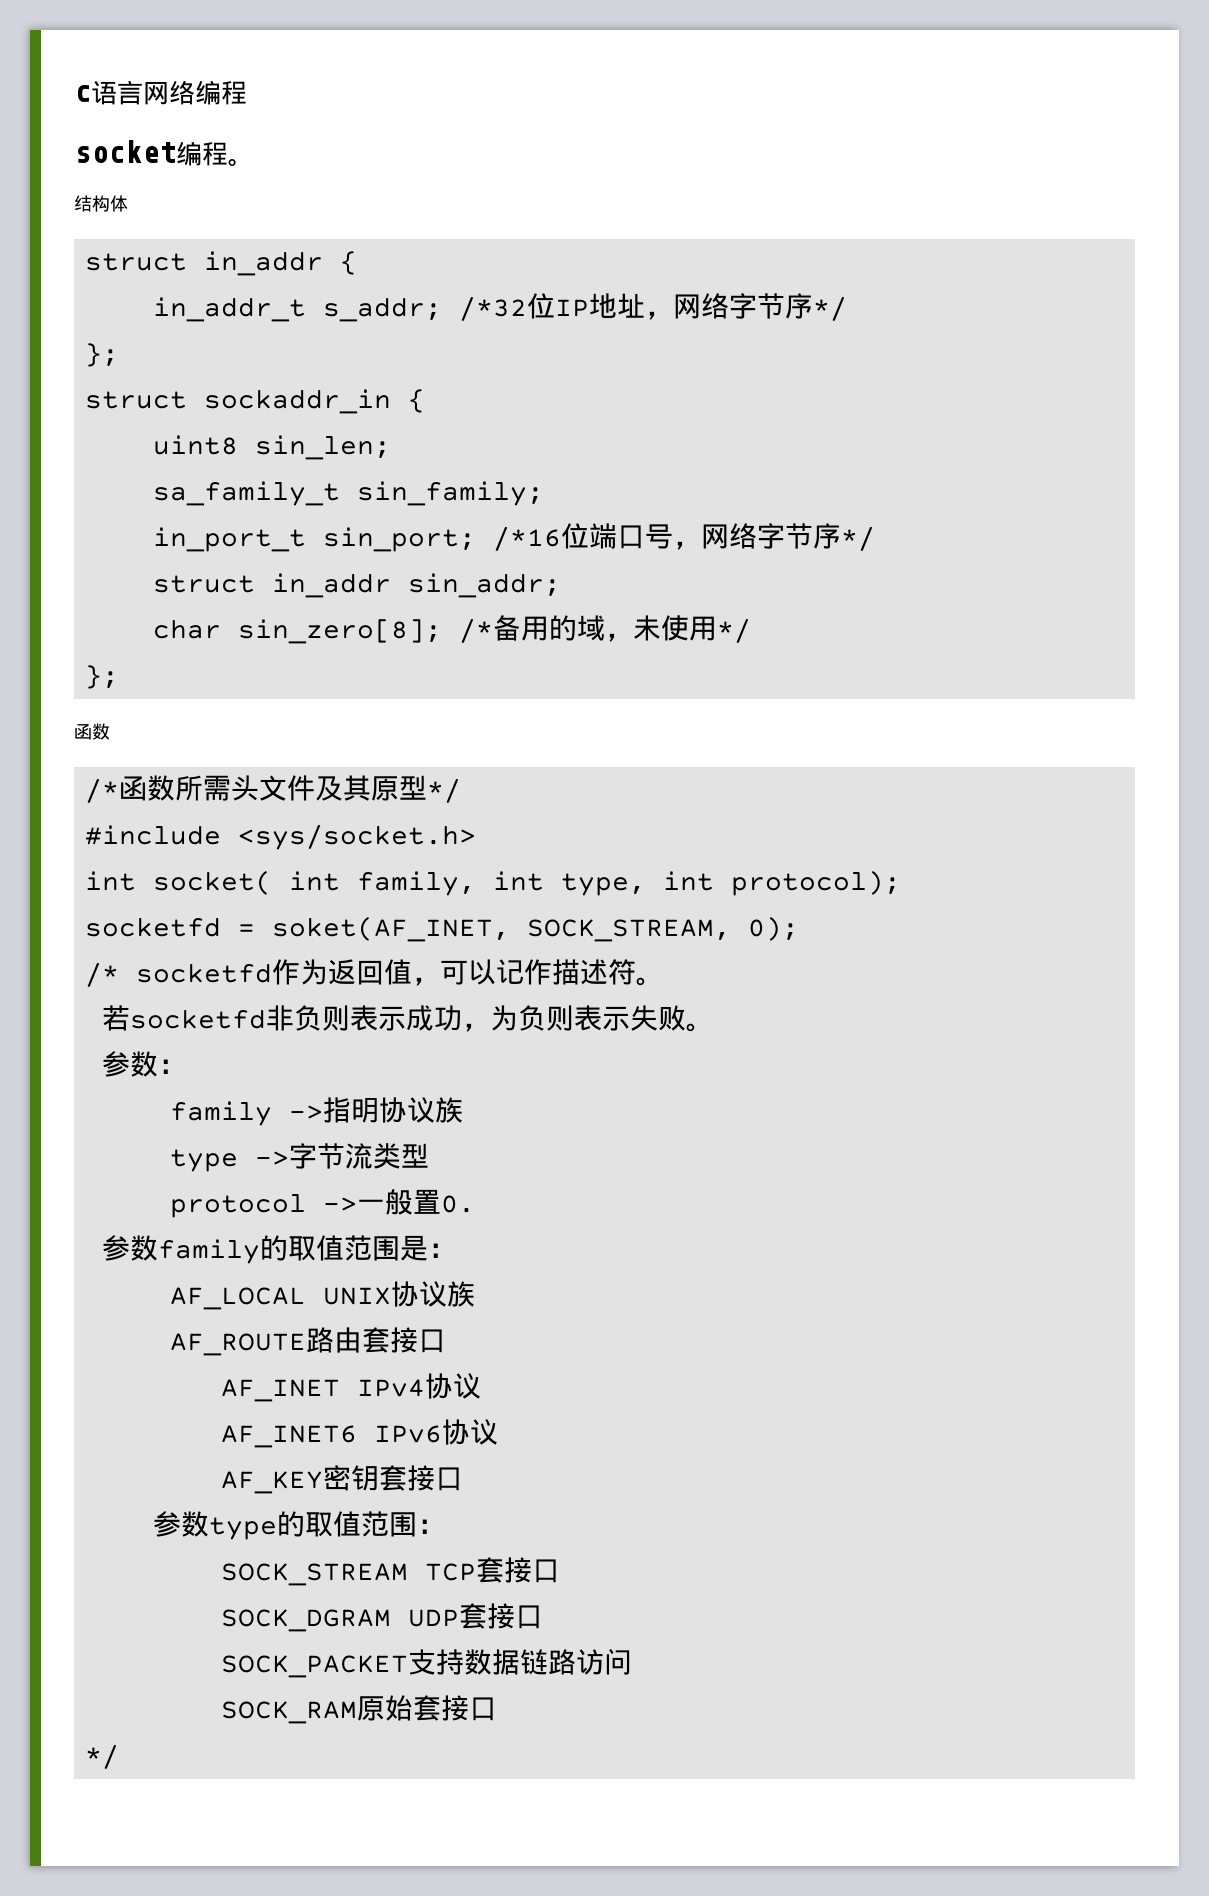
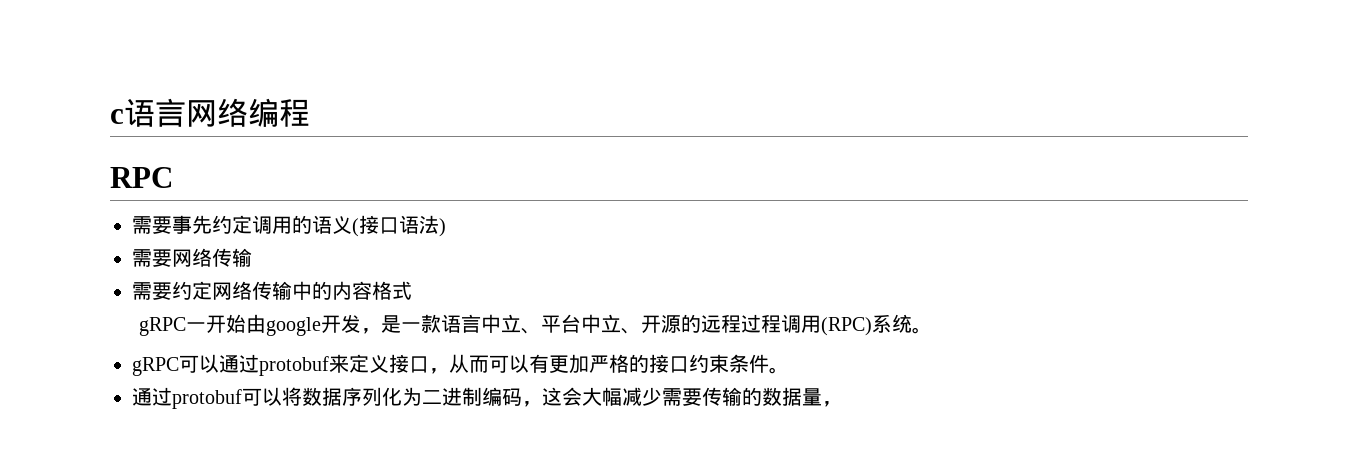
- socket编程。
- 结构体
- struct in_addr {
- in_addr_t s_addr; /*32位IP地址，网络字节序*/
- };
- struct sockaddr_in {
- uint8 sin_len;
- sa_family_t sin_family;
- in_port_t sin_port; /*16位端口号，网络字节序*/
- struct in_addr sin_addr;
- char sin_zero[8]; /*备用的域，未使用*/
- };
- 函数
- /*函数所需头文件及其原型*/
- #include <sys/socket.h>
- int socket( int family, int type, int protocol);
- socketfd = soket(AF_INET, SOCK_STREAM, 0);
- /* socketfd作为返回值，可以记作描述符。
- 若socketfd非负则表示成功，为负则表示失败。
- 参数：
- family ->指明协议族
- type ->字节流类型
- protocol ->一般置0.
- 参数family的取值范围是：
- AF_LOCAL UNIX协议族
- AF_ROUTE路由套接口
- AF_INET IPv4协议
- AF_INET6 IPv6协议
- AF_KEY密钥套接口
- 参数type的取值范围：
- SOCK_STREAM TCP套接口
- SOCK_DGRAM UDP套接口
- SOCK_PACKET支持数据链路访问
- SOCK_RAM原始套接口
- */
+ RPC
+ 需要事先约定调用的语义(接口语法)
+ 需要网络传输
+ 需要约定网络传输中的内容格式
+ gRPC一开始由google开发，是一款语言中立、平台中立、开源的远程过程调用(RPC)系统。
+ gRPC可以通过protobuf来定义接口，从而可以有更加严格的接口约束条件。
+ 通过protobuf可以将数据序列化为二进制编码，这会大幅减少需要传输的数据量，

